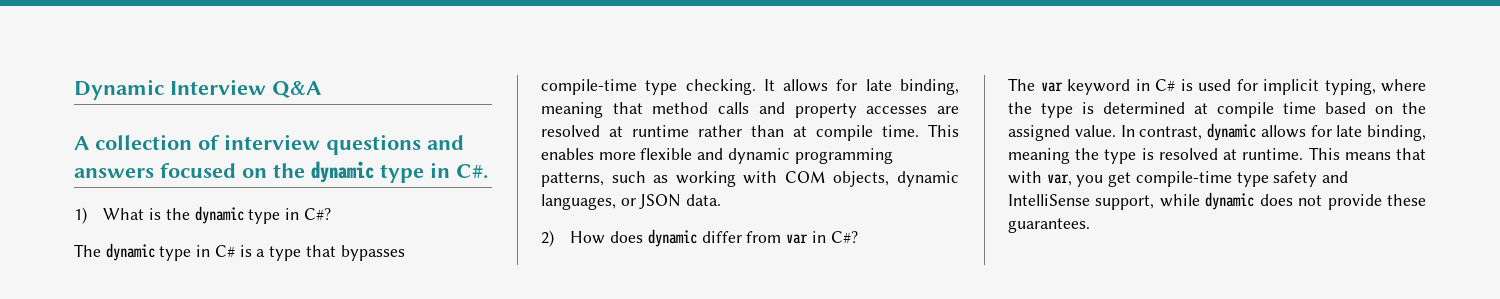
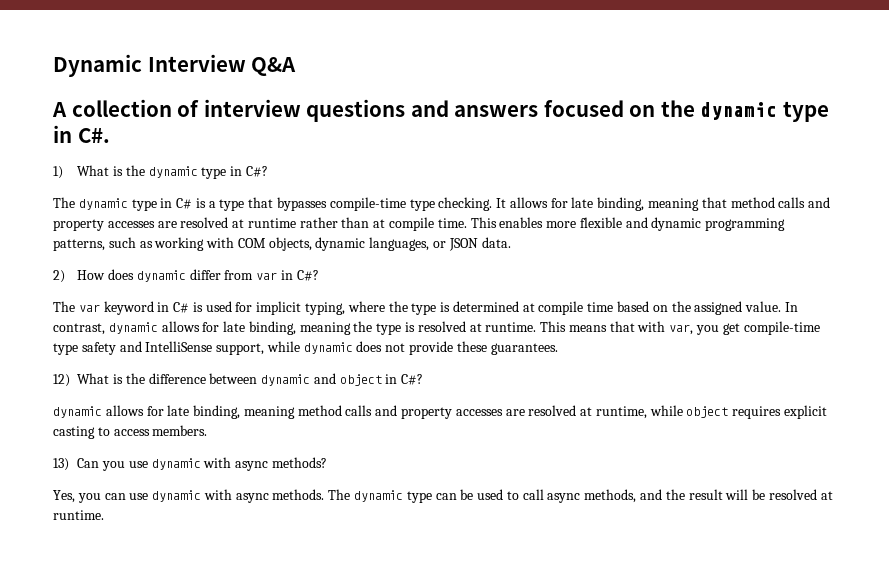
+ 12) What is the difference between dynamic and object in C#?
+ dynamic allows for late binding, meaning method calls and property accesses are resolved at runtime, while object requires explicit casting to access members.
+ 13) Can you use dynamic with async methods?
+ Yes, you can use dynamic with async methods. The dynamic type can be used to call async methods, and the result will be resolved at runtime.

